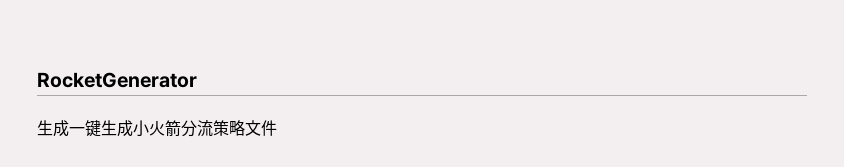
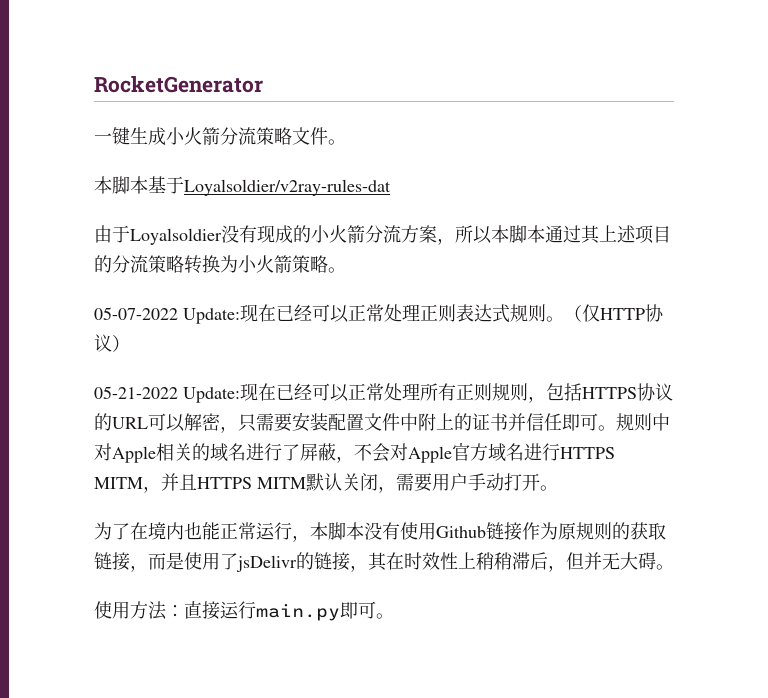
- 生成一键生成小火箭分流策略文件
+ 一键生成小火箭分流策略文件。
+ 本脚本基于Loyalsoldier/v2ray-rules-dat
+ 由于Loyalsoldier没有现成的小火箭分流方案，所以本脚本通过其上述项目的分流策略转换为小火箭策略。
+ 05-07-2022 Update:现在已经可以正常处理正则表达式规则。（仅HTTP协议）
+ 05-21-2022 Update:现在已经可以正常处理所有正则规则，包括HTTPS协议的URL可以解密，只需要安装配置文件中附上的证书并信任即可。规则中对Apple相关的域名进行了屏蔽，不会对Apple官方域名进行HTTPS MITM，并且HTTPS MITM默认关闭，需要用户手动打开。
+ 为了在境内也能正常运行，本脚本没有使用Github链接作为原规则的获取链接，而是使用了jsDelivr的链接，其在时效性上稍稍滞后，但并无大碍。
+ 使用方法：直接运行main.py即可。

